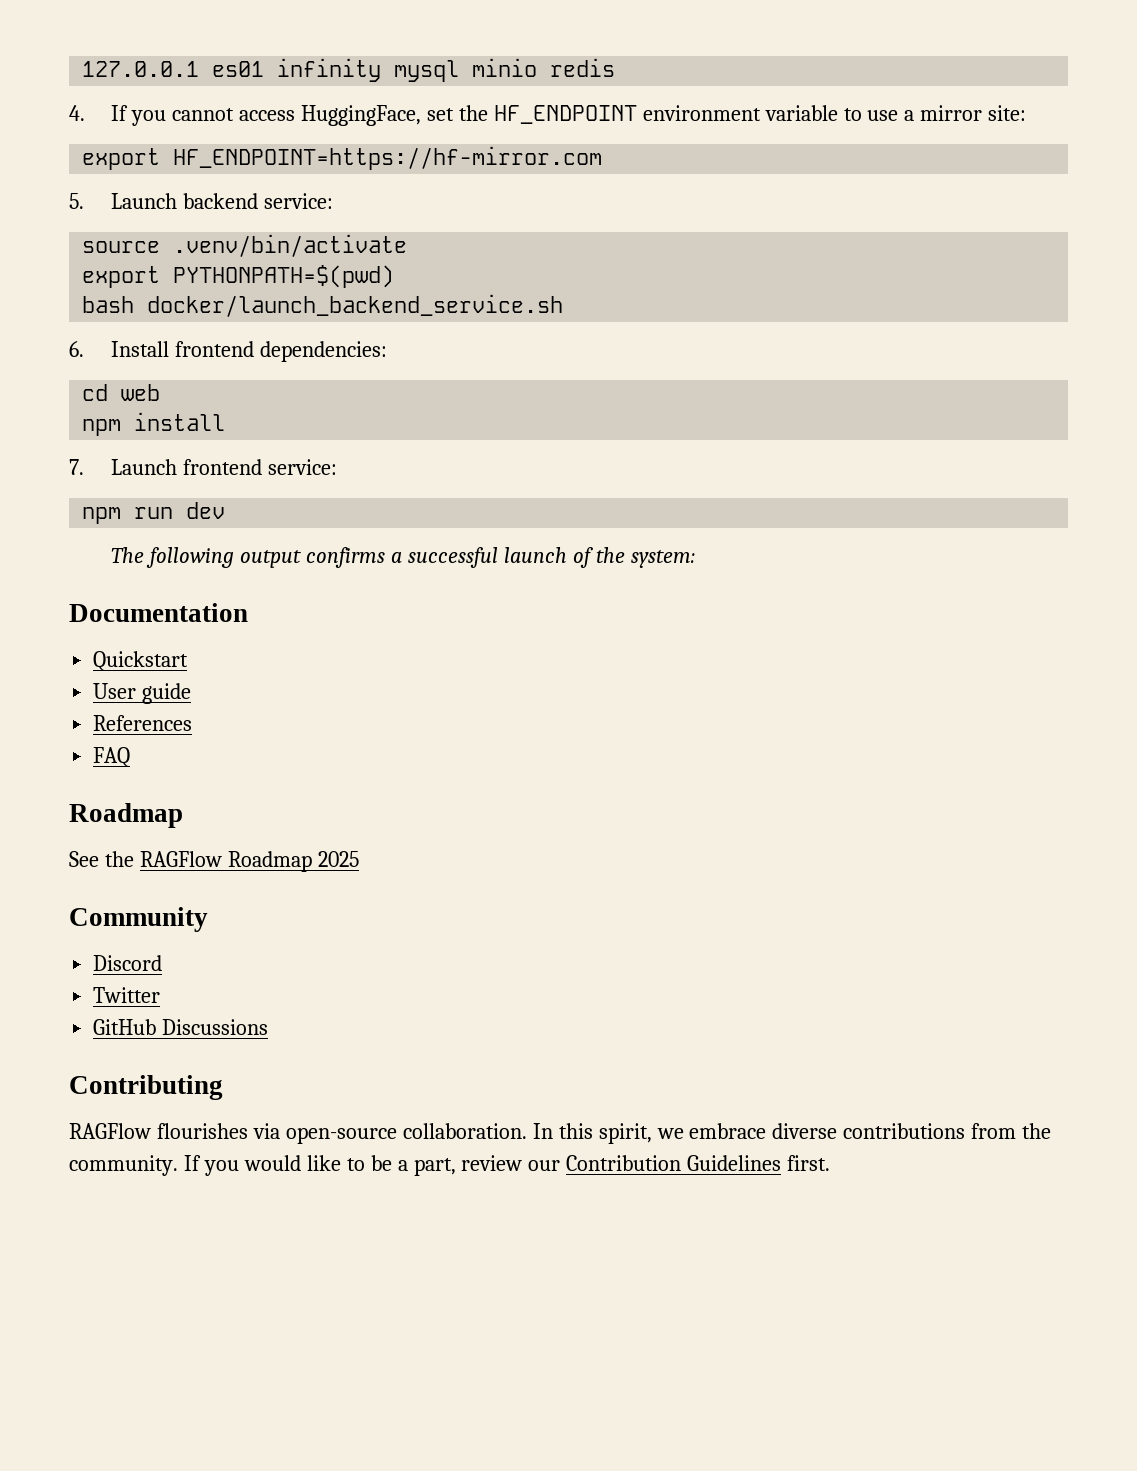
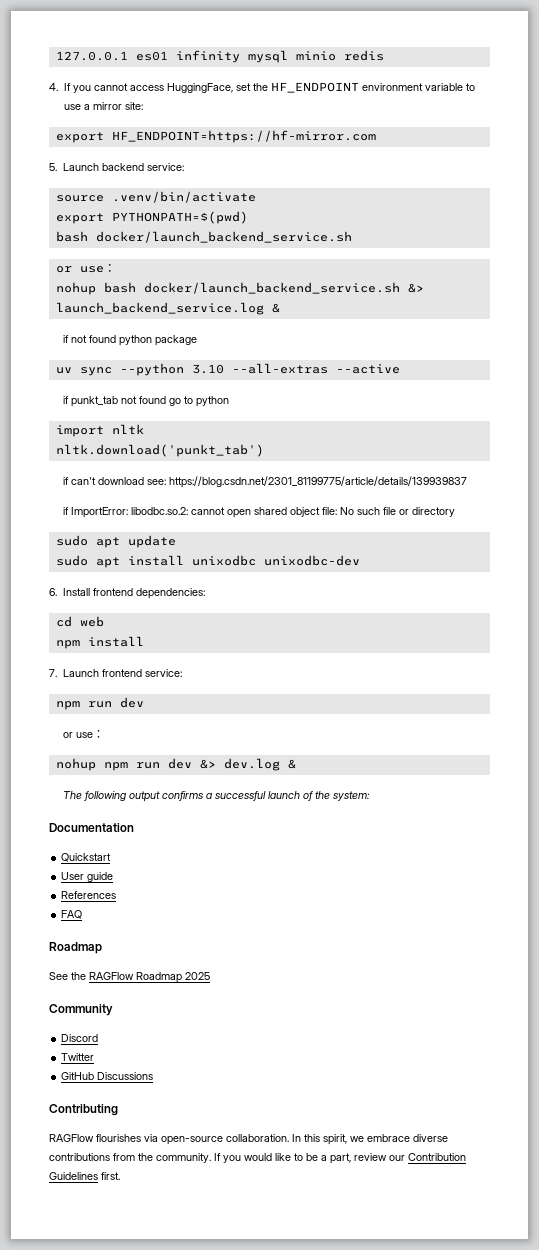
  export PYTHONPATH=$(pwd)
  bash docker/launch_backend_service.sh
+ or use：
+ nohup bash docker/launch_backend_service.sh &> launch_backend_service.log &
+ if not found python package
+ uv sync --python 3.10 --all-extras --active
+ if punkt_tab not found go to python
+ import nltk
+ nltk.download('punkt_tab')
+ if can't download see: https://blog.csdn.net/2301_81199775/article/details/139939837
+ if ImportError: libodbc.so.2: cannot open shared object file: No such file or directory
+ sudo apt update
+ sudo apt install unixodbc unixodbc-dev
  7. Launch frontend service:
  npm run dev
+ or use：
+ nohup npm run dev &> dev.log &

